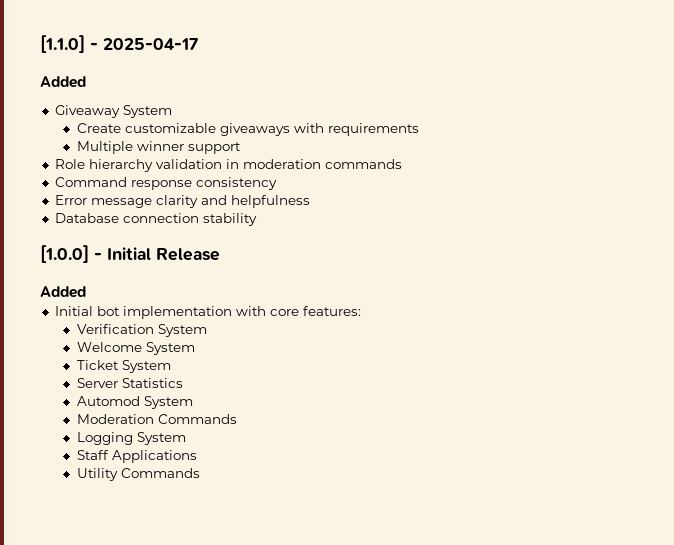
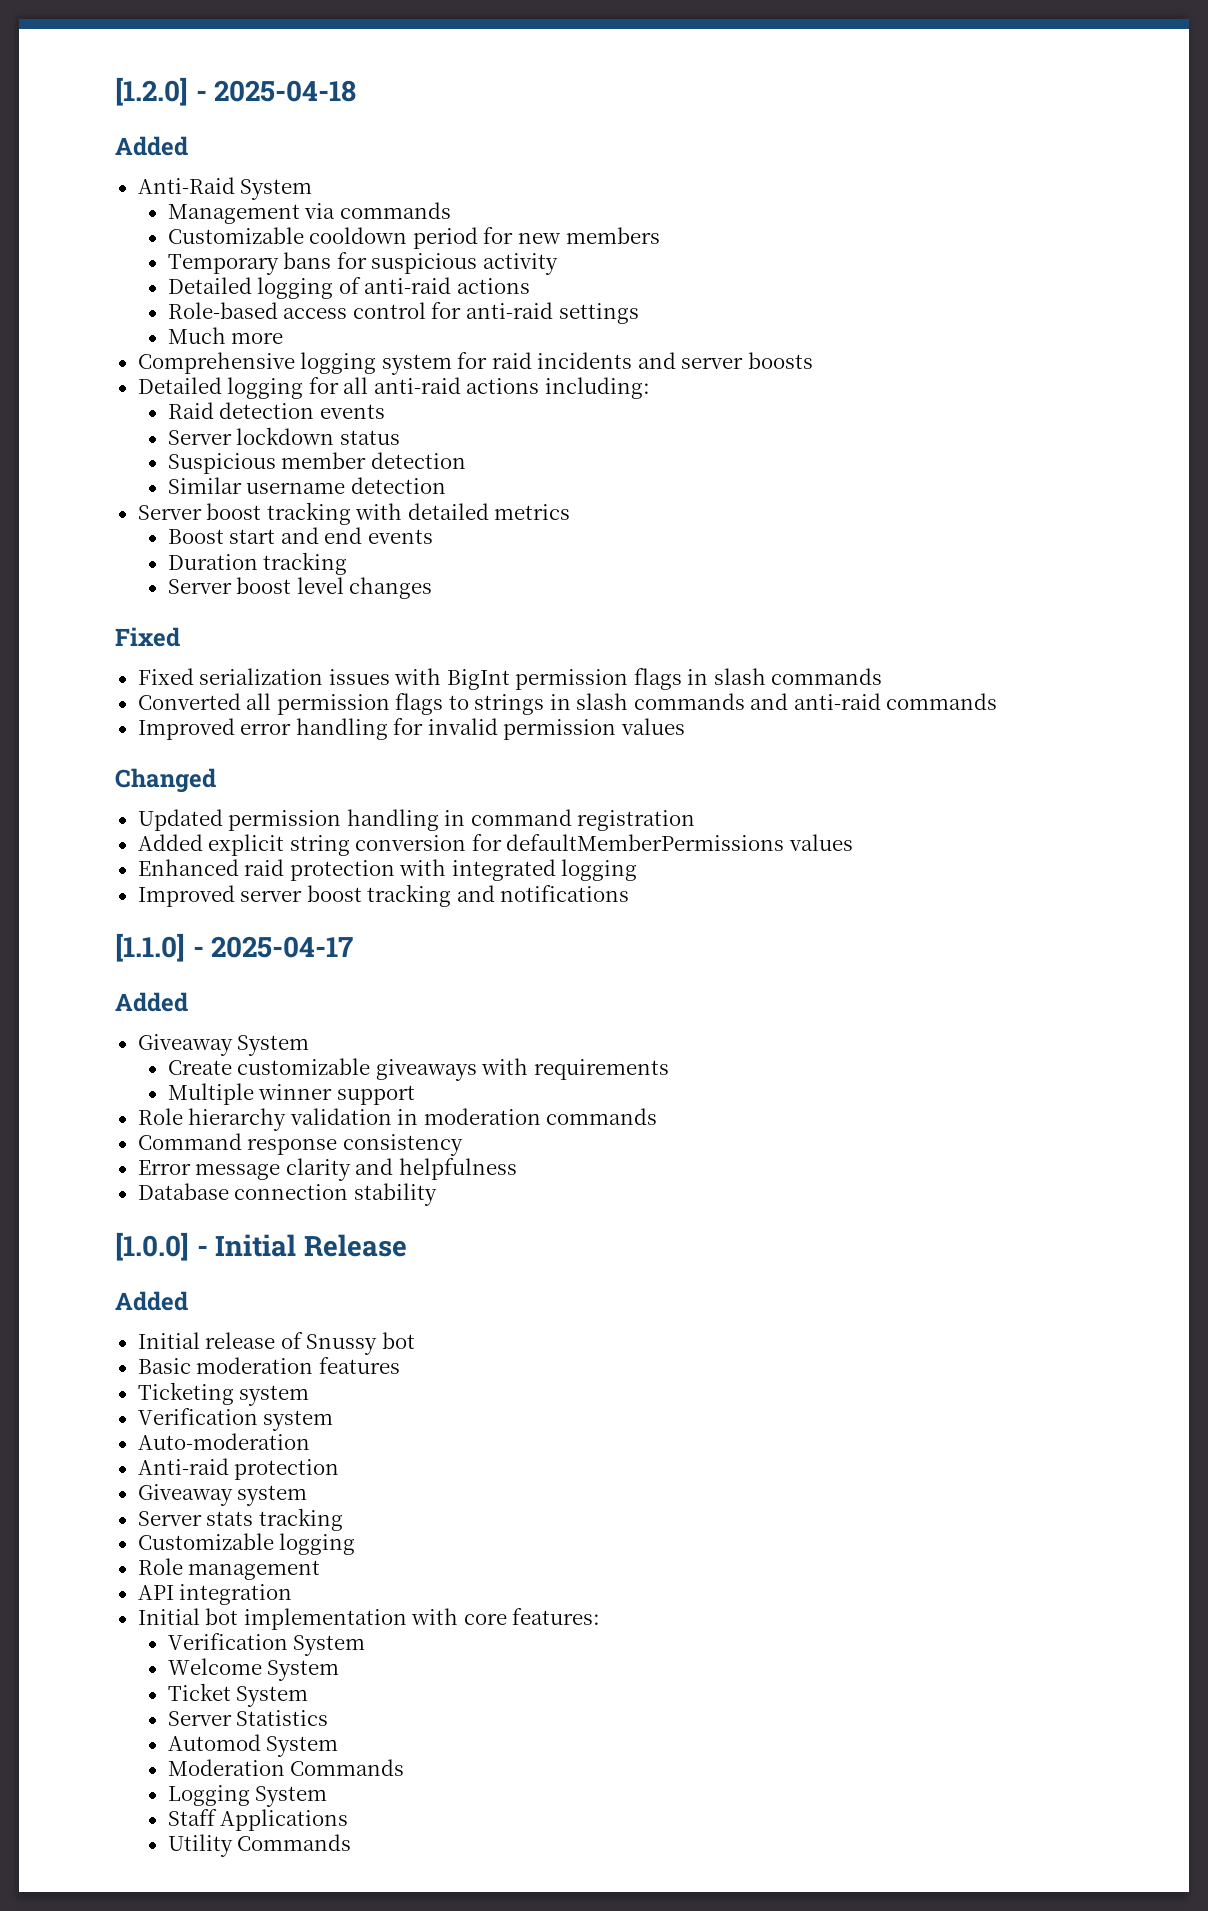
+ [1.2.0] - 2025-04-18
+ Added
+ Anti-Raid System
+ Management via commands
+ Customizable cooldown period for new members
+ Temporary bans for suspicious activity
+ Detailed logging of anti-raid actions
+ Role-based access control for anti-raid settings
+ Much more
+ Comprehensive logging system for raid incidents and server boosts
+ Detailed logging for all anti-raid actions including:
+ Raid detection events
+ Server lockdown status
+ Suspicious member detection
+ Similar username detection
+ Server boost tracking with detailed metrics
+ Boost start and end events
+ Duration tracking
+ Server boost level changes
+ Fixed
+ Fixed serialization issues with BigInt permission flags in slash commands
+ Converted all permission flags to strings in slash commands and anti-raid commands
+ Improved error handling for invalid permission values
+ Changed
+ Updated permission handling in command registration
+ Added explicit string conversion for defaultMemberPermissions values
+ Enhanced raid protection with integrated logging
+ Improved server boost tracking and notifications
+ Initial release of Snussy bot
+ Basic moderation features
+ Ticketing system
+ Verification system
+ Auto-moderation
+ Anti-raid protection
+ Giveaway system
+ Server stats tracking
+ Customizable logging
+ Role management
+ API integration

